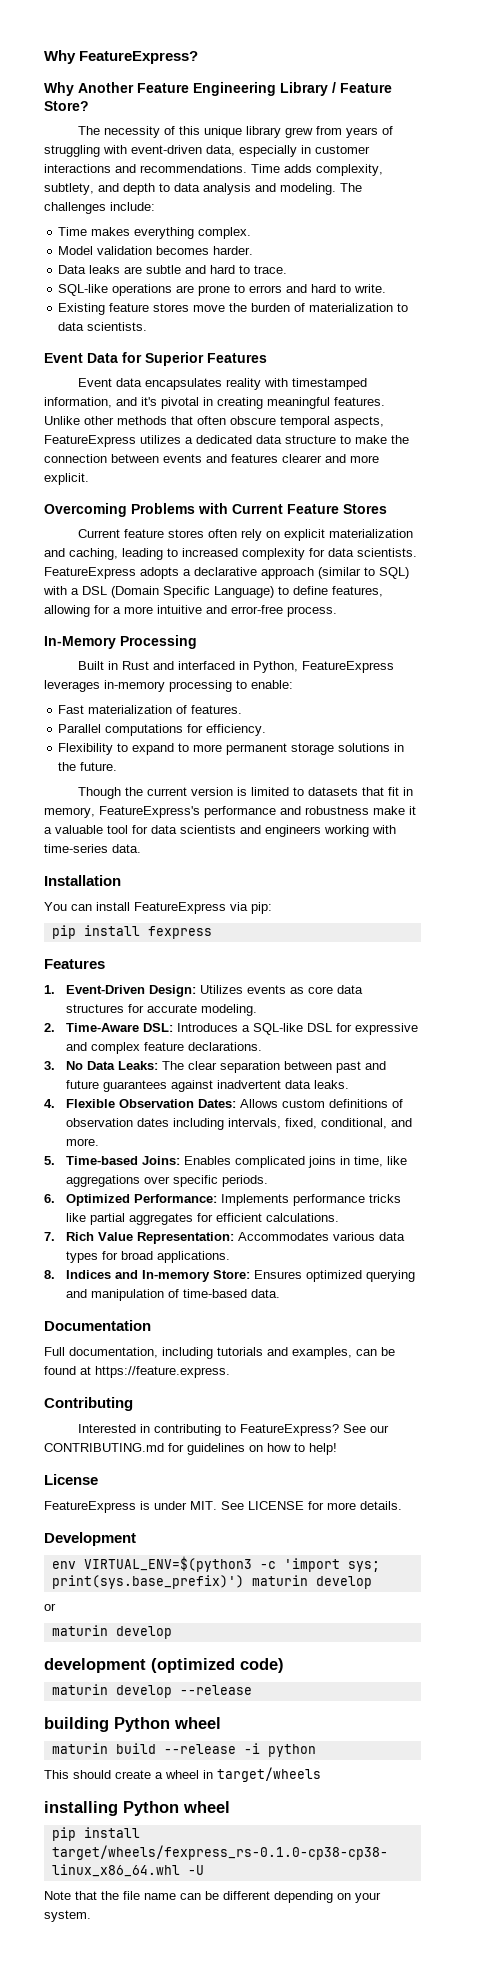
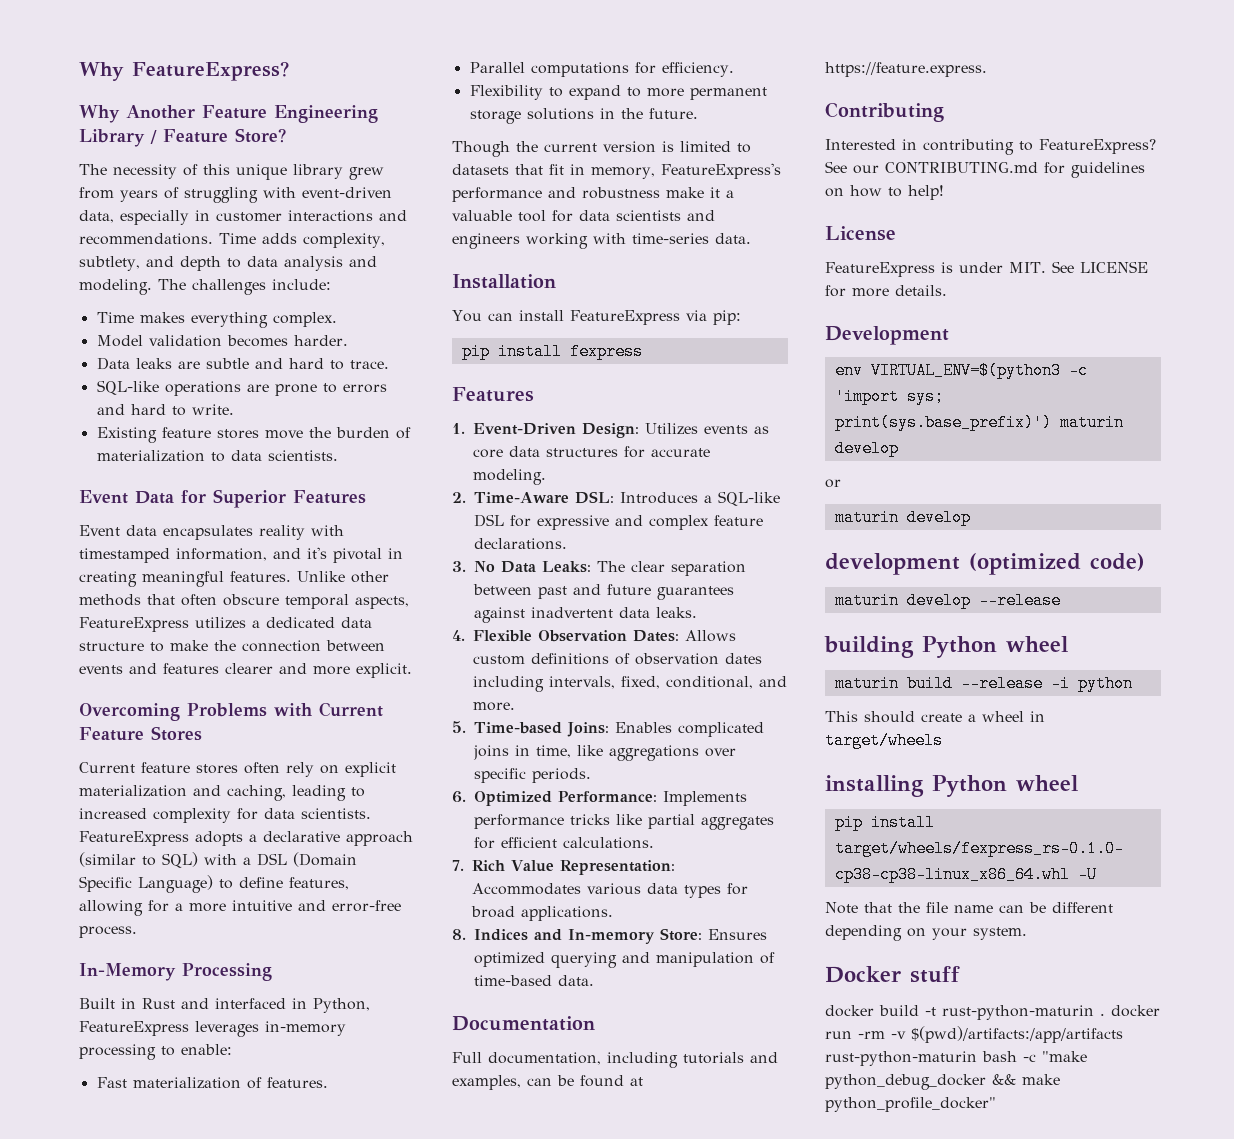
+ Docker stuff
+ docker build -t rust-python-maturin . docker run -rm -v $(pwd)/artifacts:/app/artifacts rust-python-maturin bash -c "make python_debug_docker && make python_profile_docker"

